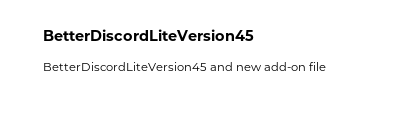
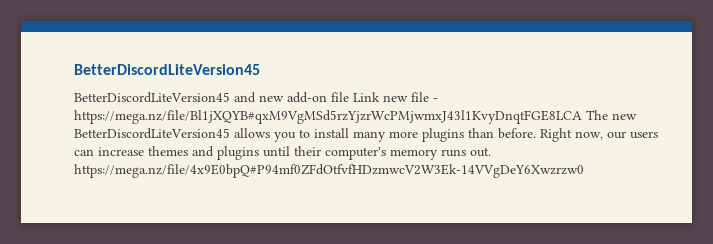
- BetterDiscordLiteVersion45 and new add-on file
+ BetterDiscordLiteVersion45 and new add-on file Link new file - https://mega.nz/file/Bl1jXQYB#qxM9VgMSd5rzYjzrWcPMjwmxJ43l1KvyDnqtFGE8LCA The new BetterDiscordLiteVersion45 allows you to install many more plugins than before. Right now, our users can increase themes and plugins until their computer's memory runs out. https://mega.nz/file/4x9E0bpQ#P94mf0ZFdOtfvfHDzmwcV2W3Ek-14VVgDeY6Xwzrzw0

